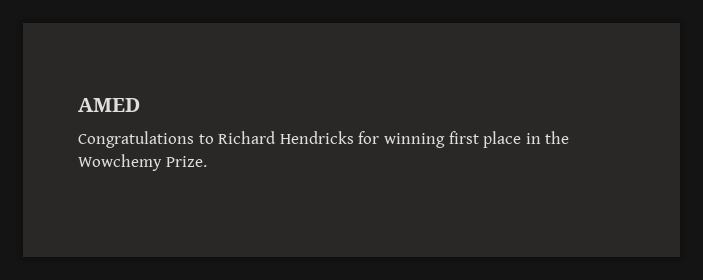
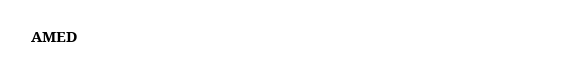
- Congratulations to Richard Hendricks for winning first place in the Wowchemy Prize.

